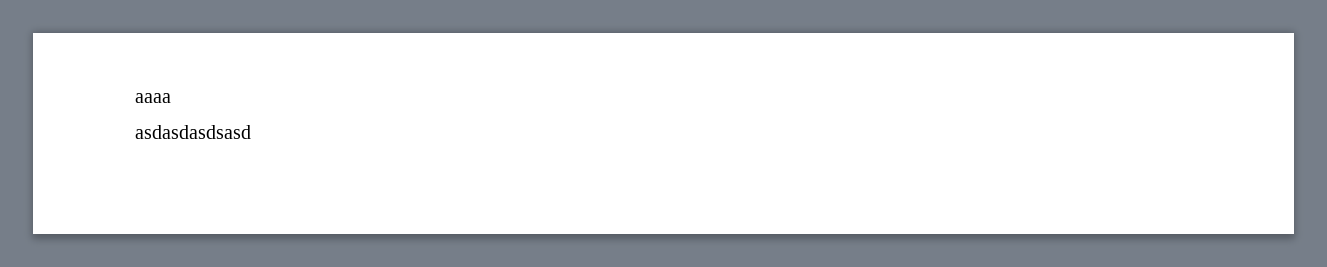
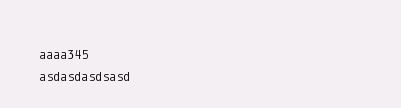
- aaaa
+ aaaa345

